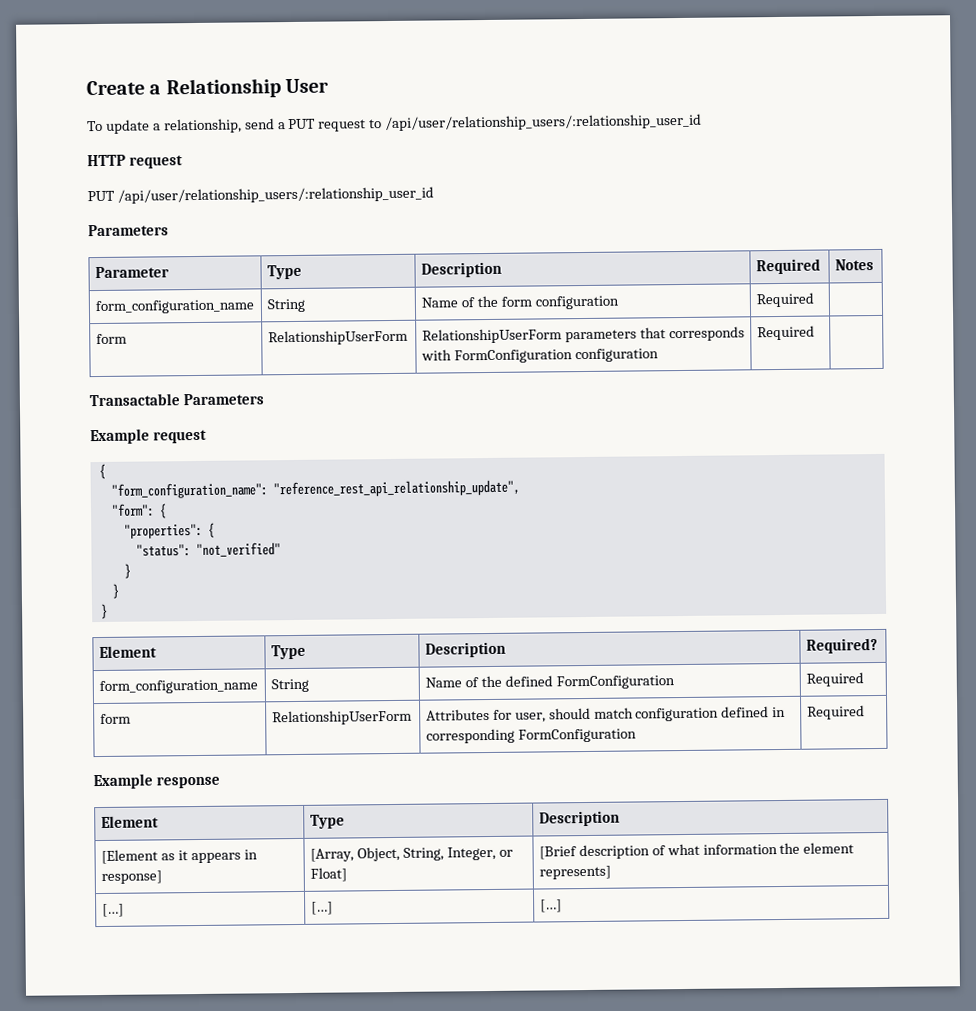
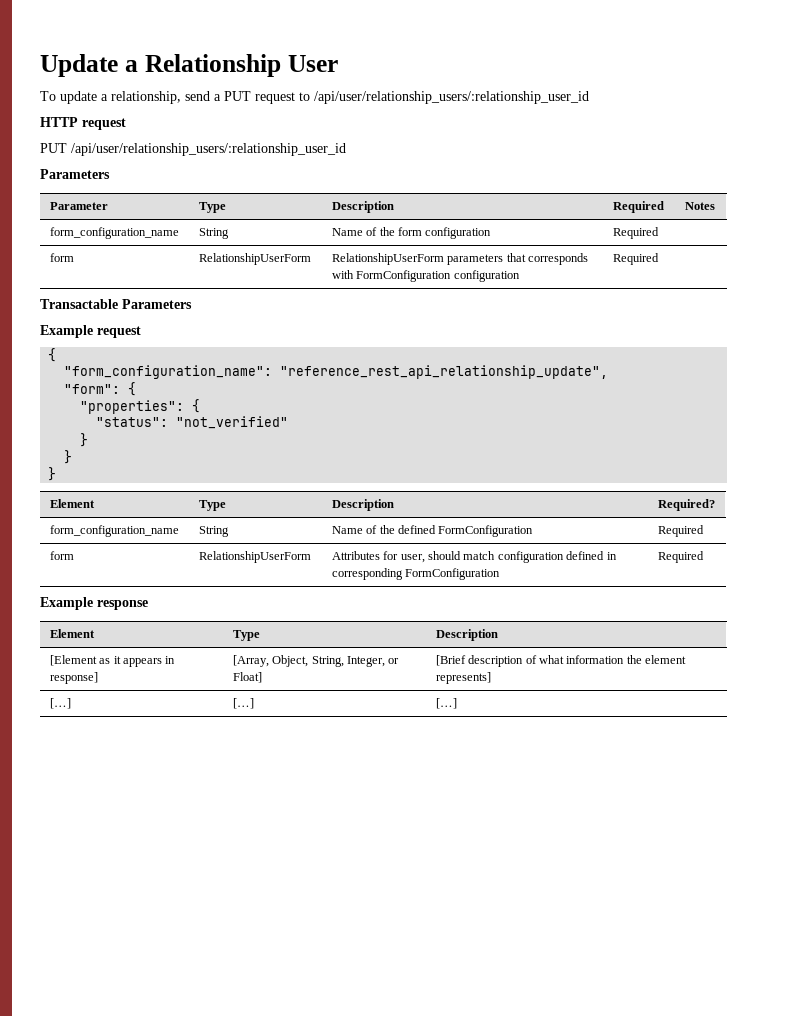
- Create a Relationship User
+ Update a Relationship User

